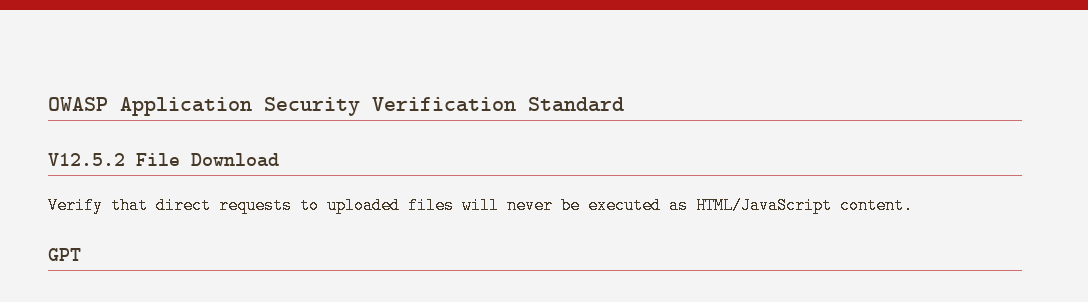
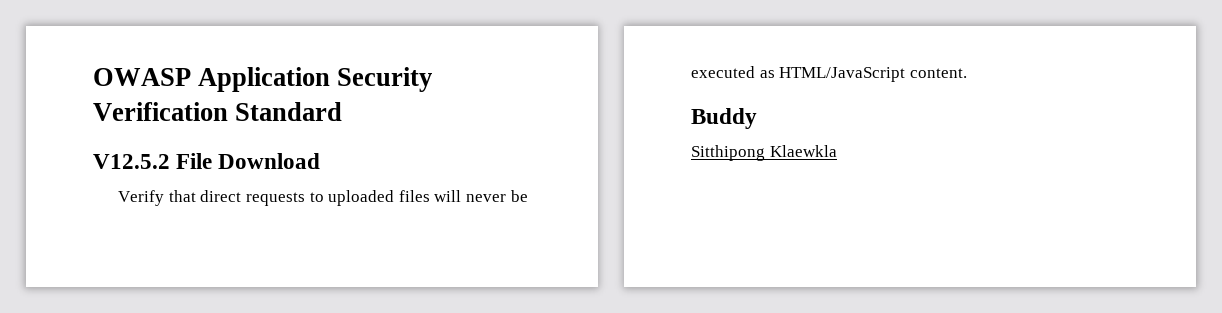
- GPT
+ Buddy
+ Sitthipong Klaewkla

